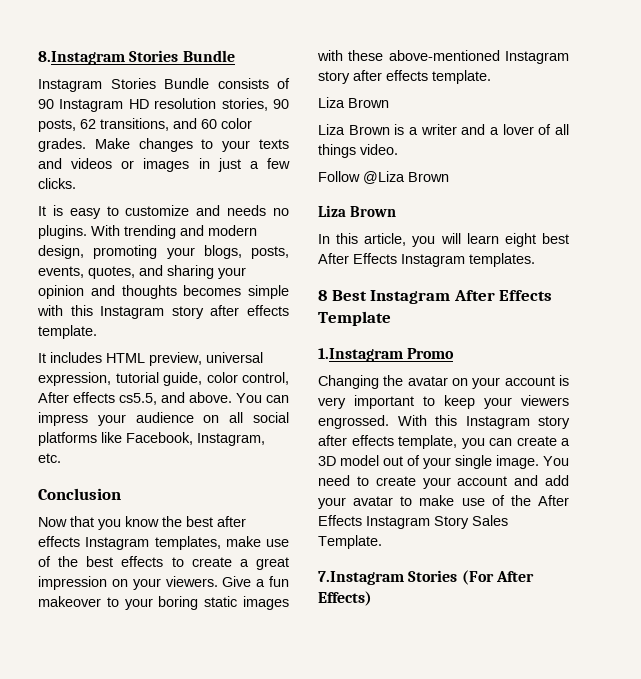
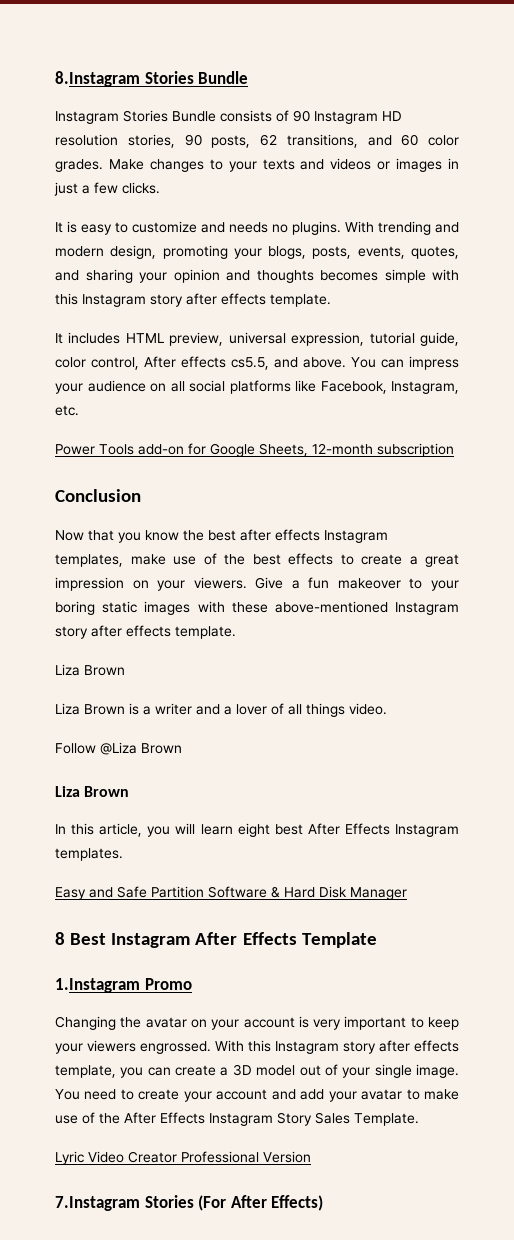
+ Power Tools add-on for Google Sheets, 12-month subscription
+ Easy and Safe Partition Software & Hard Disk Manager
+ Lyric Video Creator Professional Version

